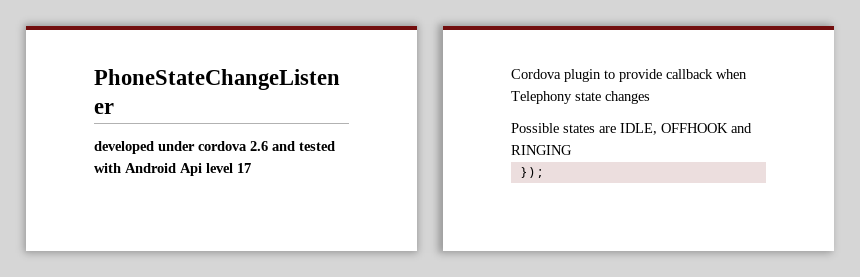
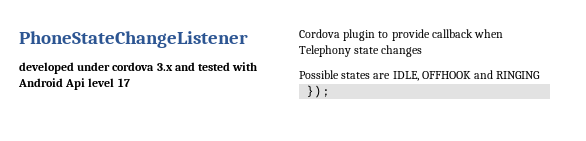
- developed under cordova 2.6 and tested with Android Api level 17
+ developed under cordova 3.x and tested with Android Api level 17

